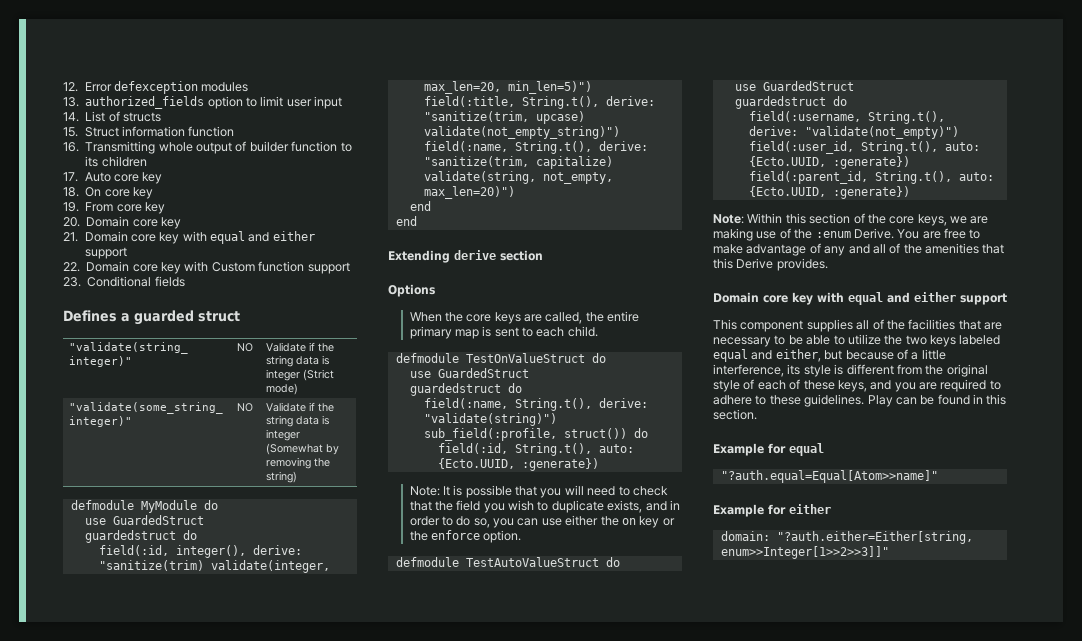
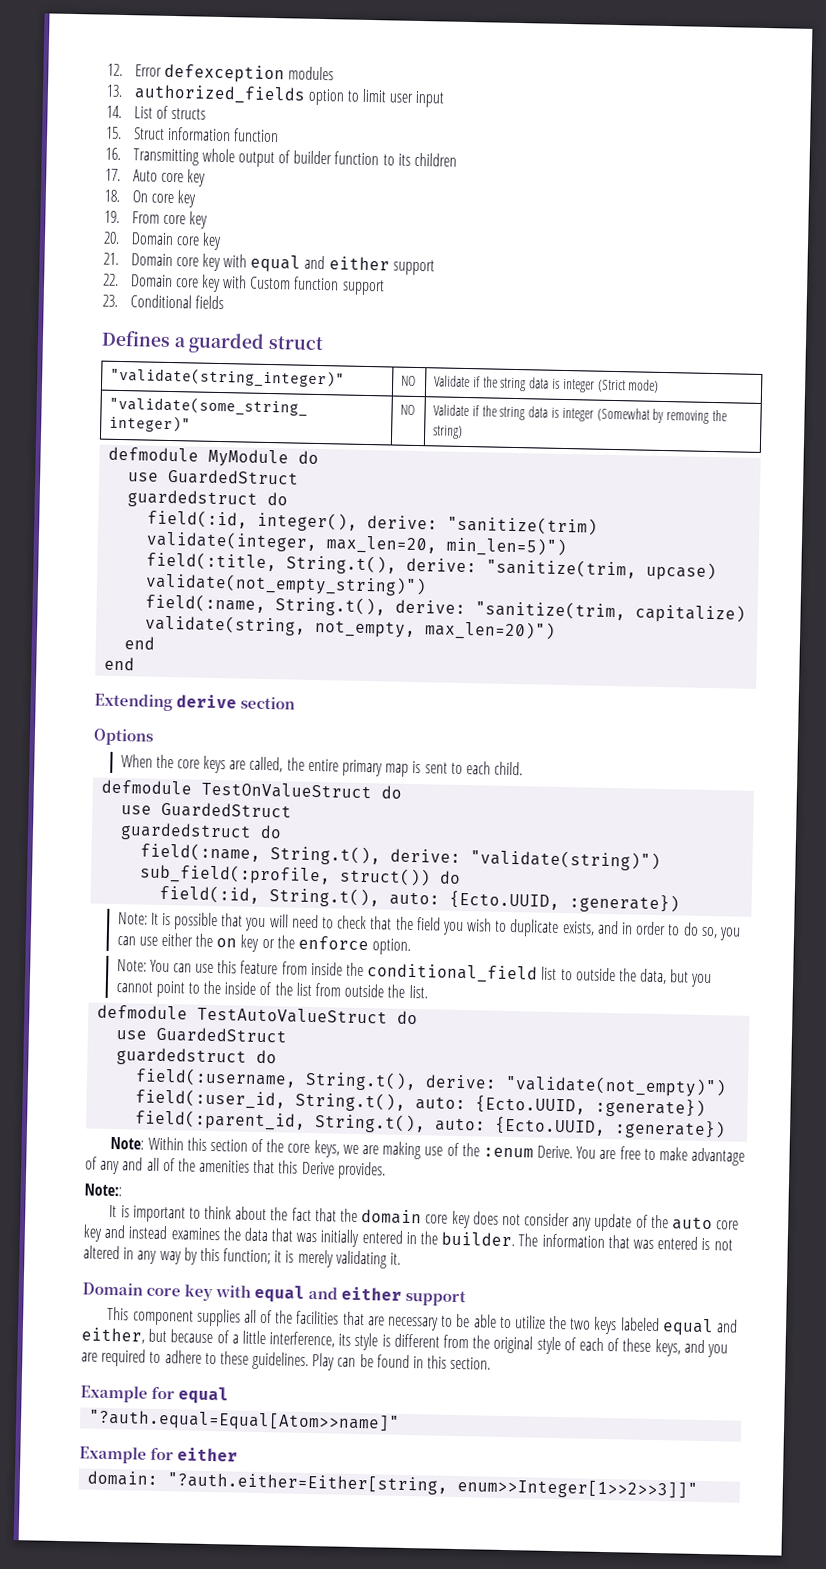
+ Note: You can use this feature from inside the conditional_field list to outside the data, but you cannot point to the inside of the list from outside the list.
+ Note::
+ It is important to think about the fact that the domain core key does not consider any update of the auto core key and instead examines the data that was initially entered in the builder. The information that was entered is not altered in any way by this function; it is merely validating it.

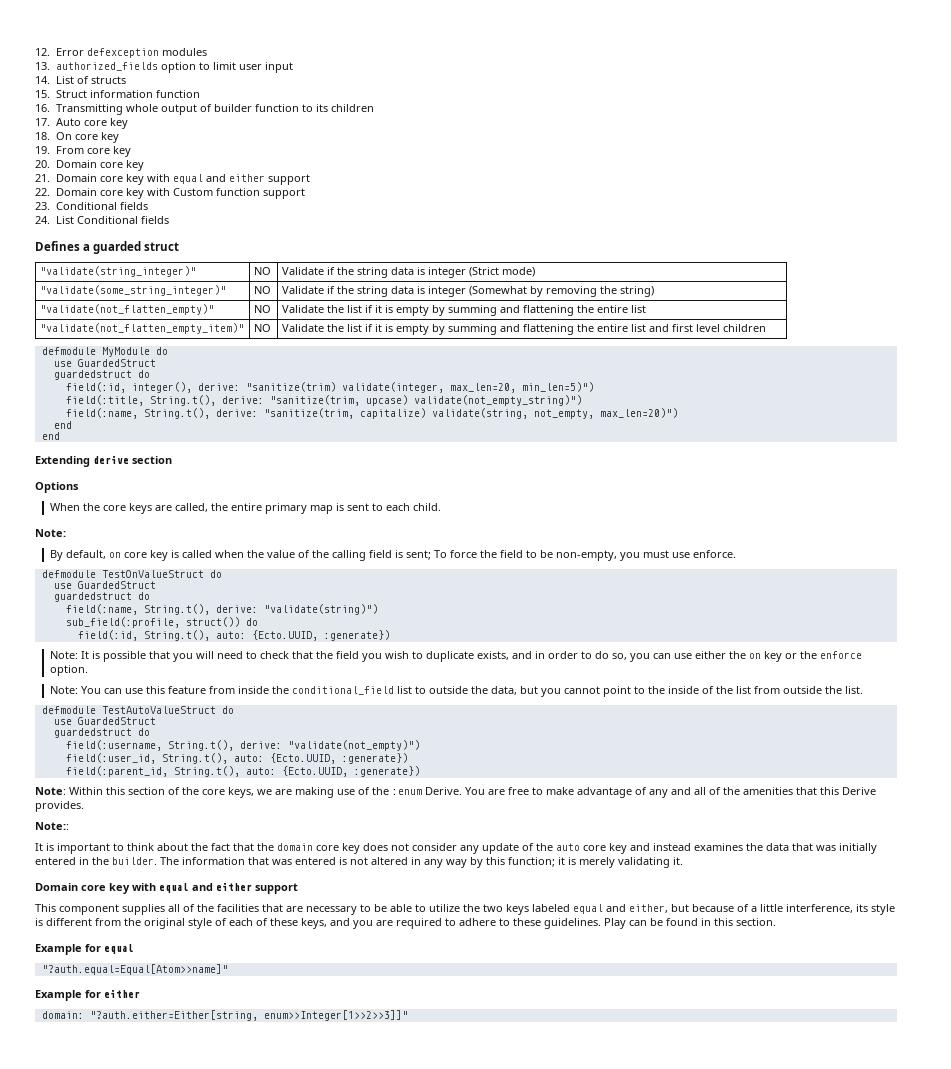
+ 24. List Conditional fields
+ "validate(not_flatten_empty)" | NO | Validate the list if it is empty by summing and flattening the entire list
+ "validate(not_flatten_empty_item)" | NO | Validate the list if it is empty by summing and flattening the entire list and first level children
  When the core keys are called, the entire primary map is sent to each child.
+ Note:
+ By default, on core key is called when the value of the calling field is sent; To force the field to be non-empty, you must use enforce.

